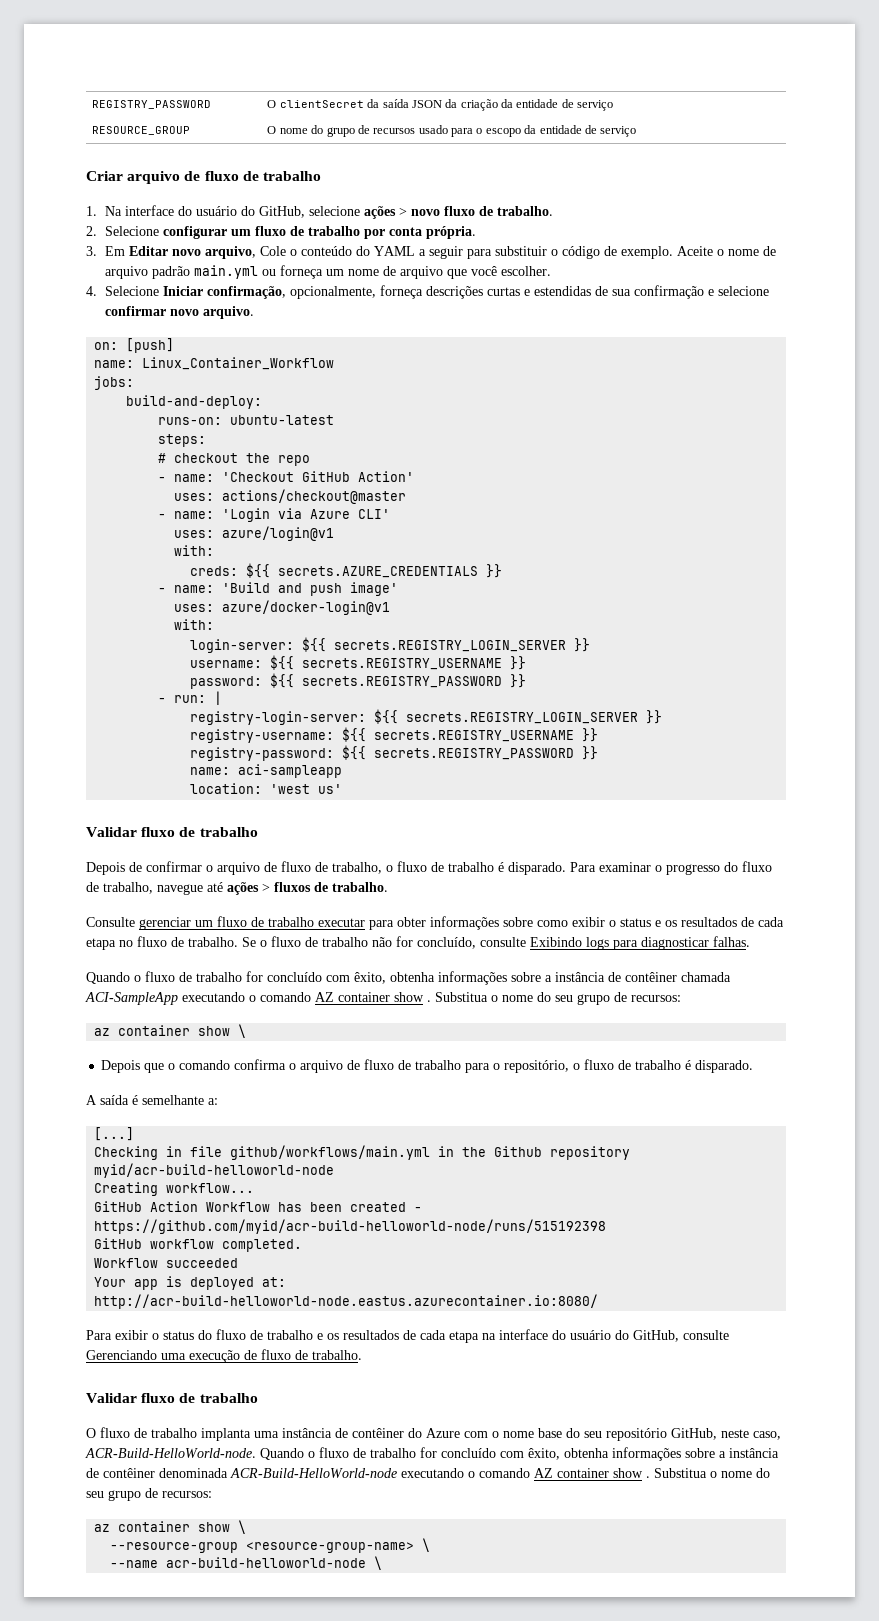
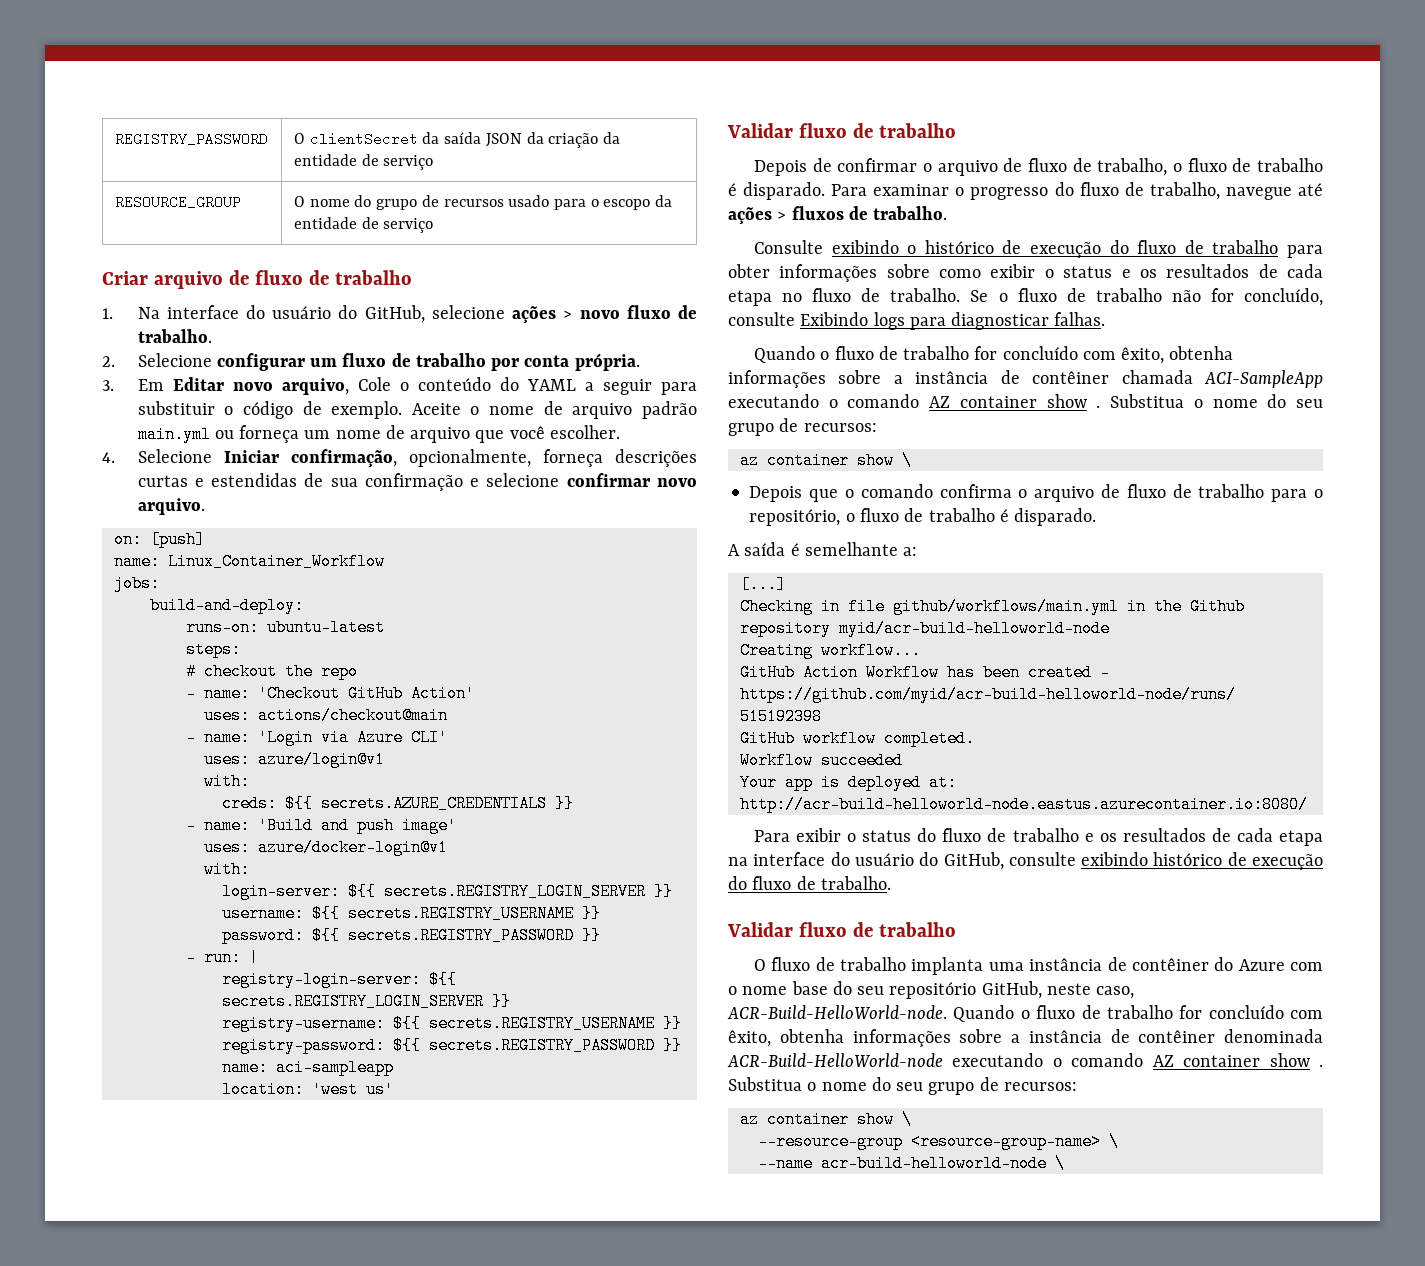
- uses: actions/checkout@master
+ uses: actions/checkout@main
- Consulte gerenciar um fluxo de trabalho executar para obter informações sobre como exibir o status e os resultados de cada etapa no fluxo de trabalho.
+ Consulte exibindo o histórico de execução do fluxo de trabalho para obter informações sobre como exibir o status e os resultados de cada etapa no fluxo de trabalho.
- Para exibir o status do fluxo de trabalho e os resultados de cada etapa na interface do usuário do GitHub, consulte Gerenciando uma execução de fluxo de trabalho.
+ Para exibir o status do fluxo de trabalho e os resultados de cada etapa na interface do usuário do GitHub, consulte exibindo histórico de execução do fluxo de trabalho.

